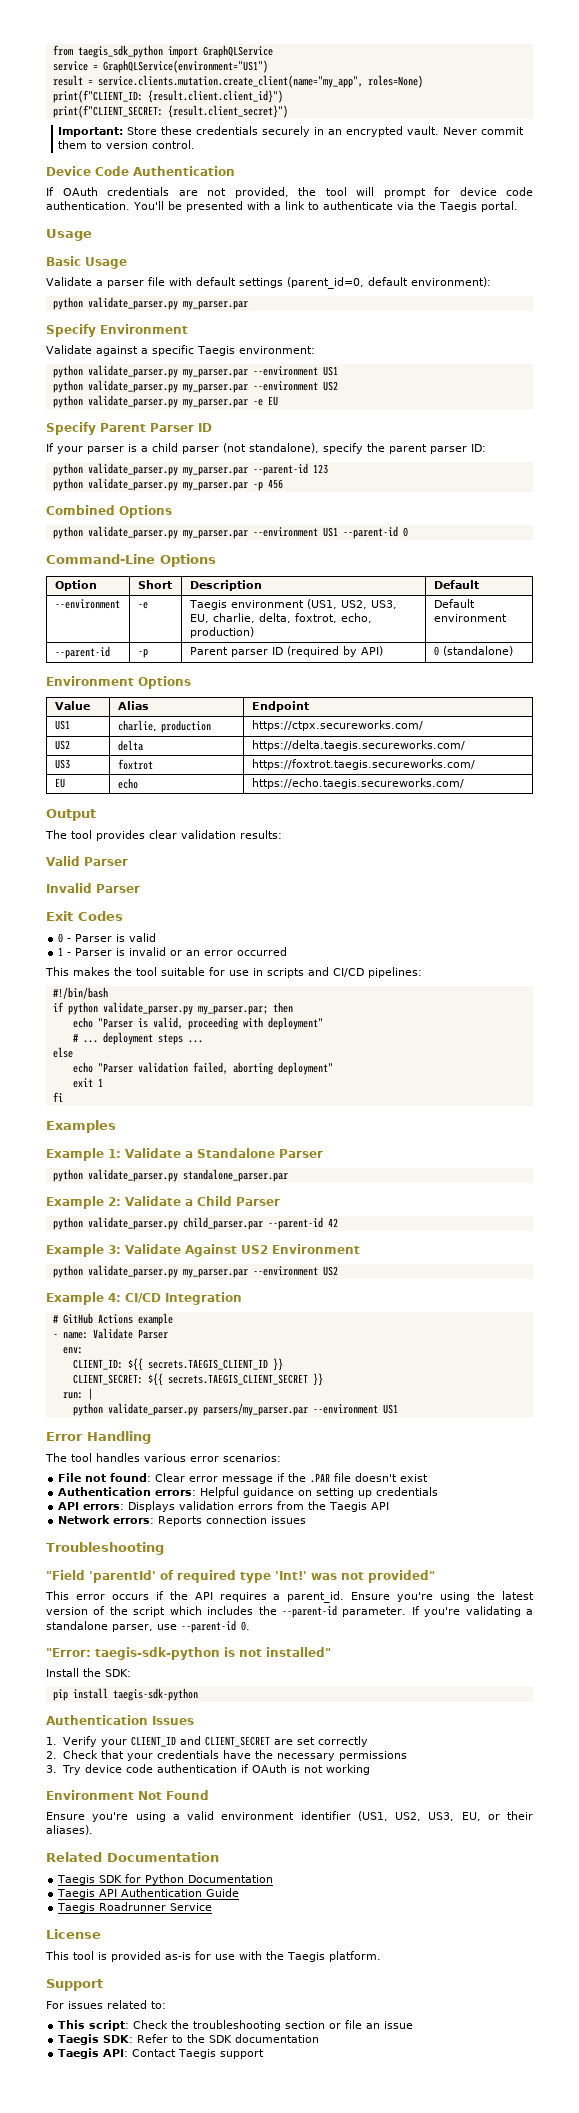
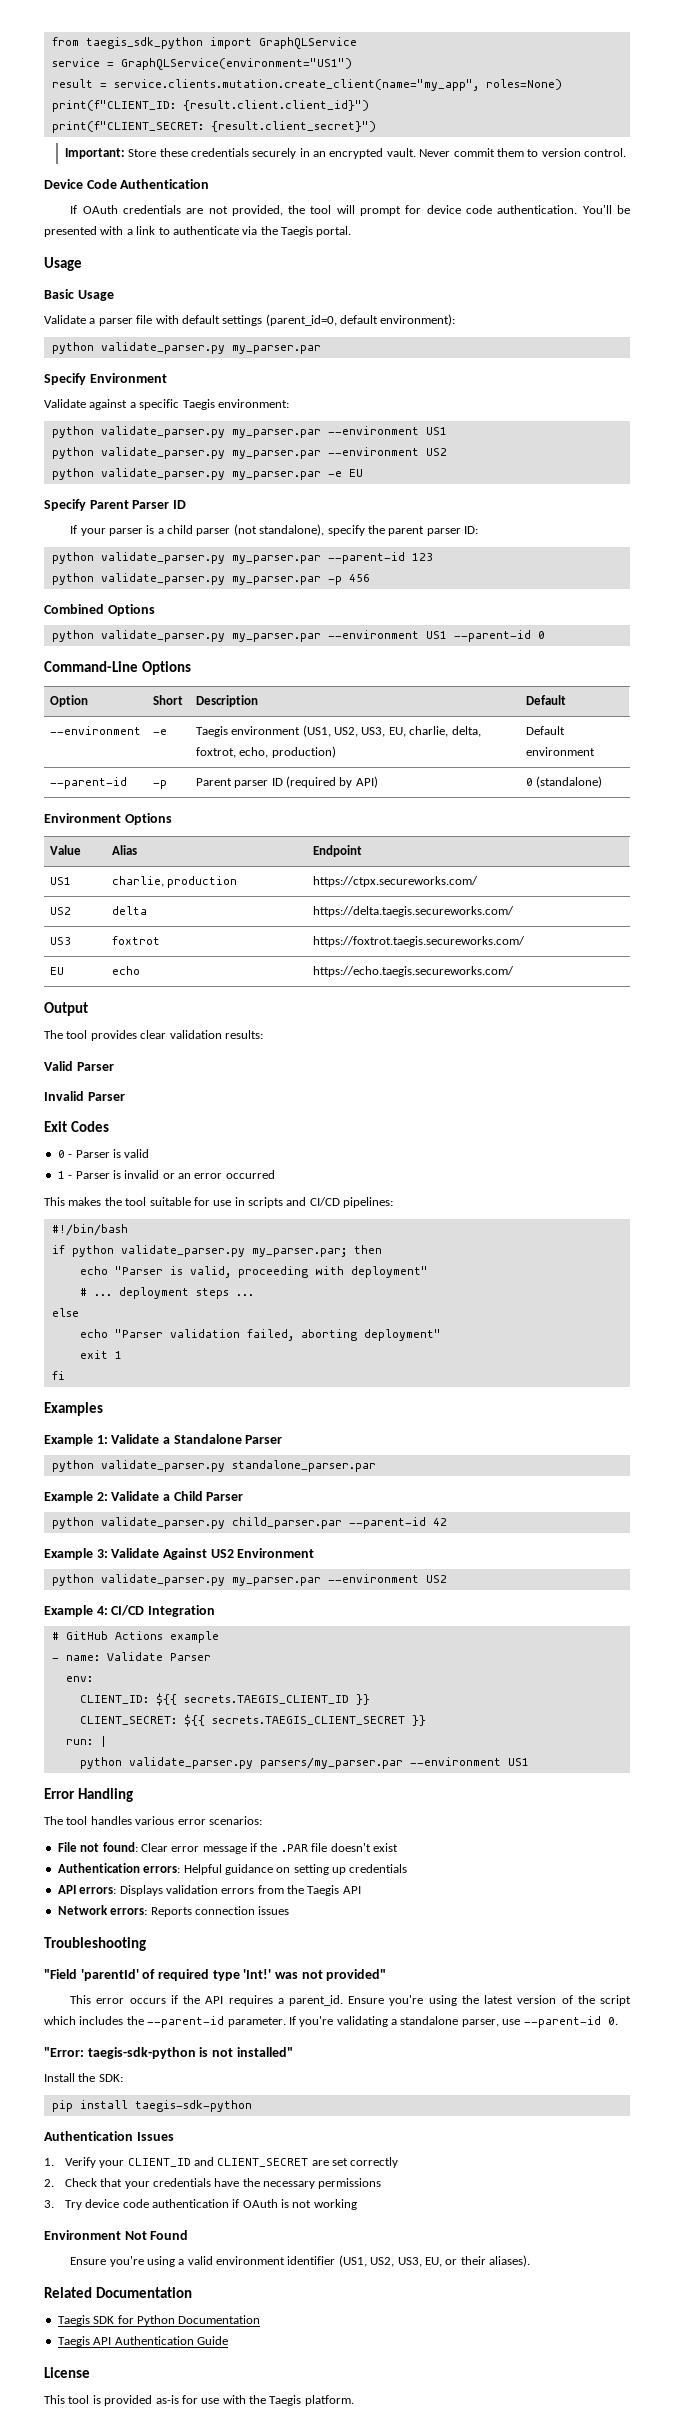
- Taegis Roadrunner Service
- Support
- For issues related to:
- This script: Check the troubleshooting section or file an issue
- Taegis SDK: Refer to the SDK documentation
- Taegis API: Contact Taegis support

